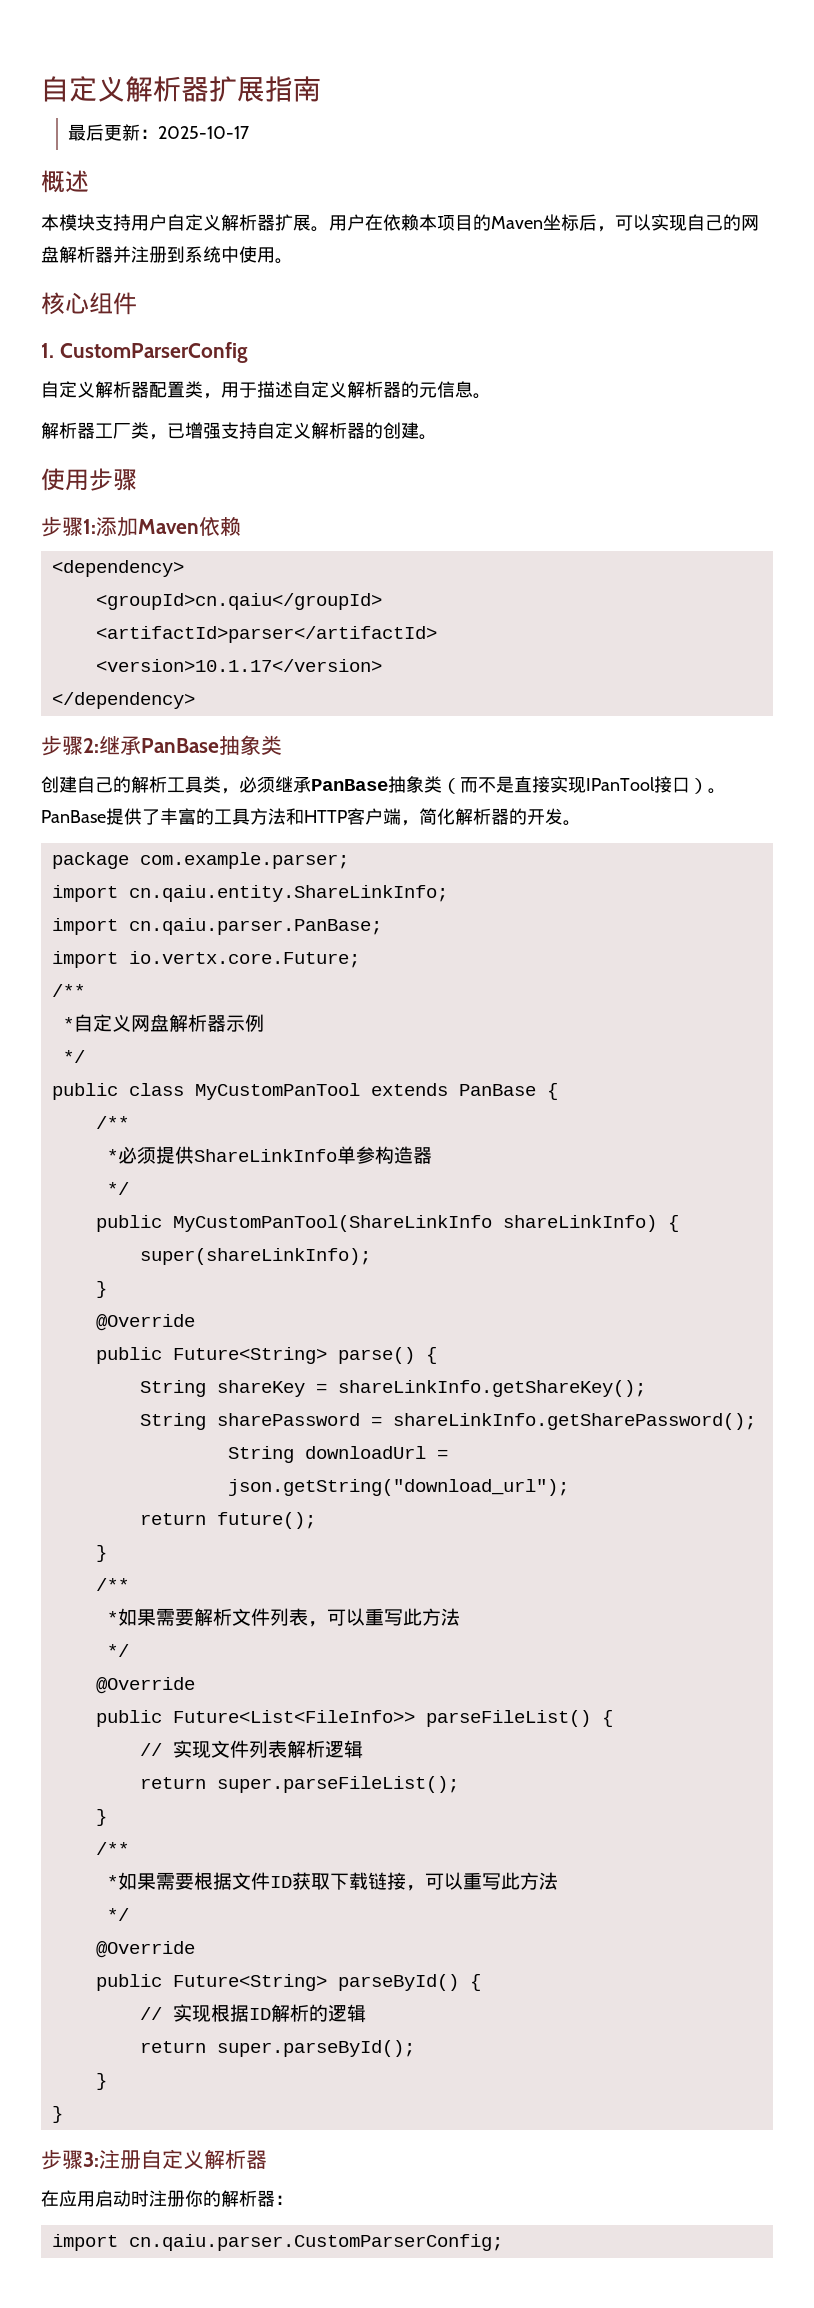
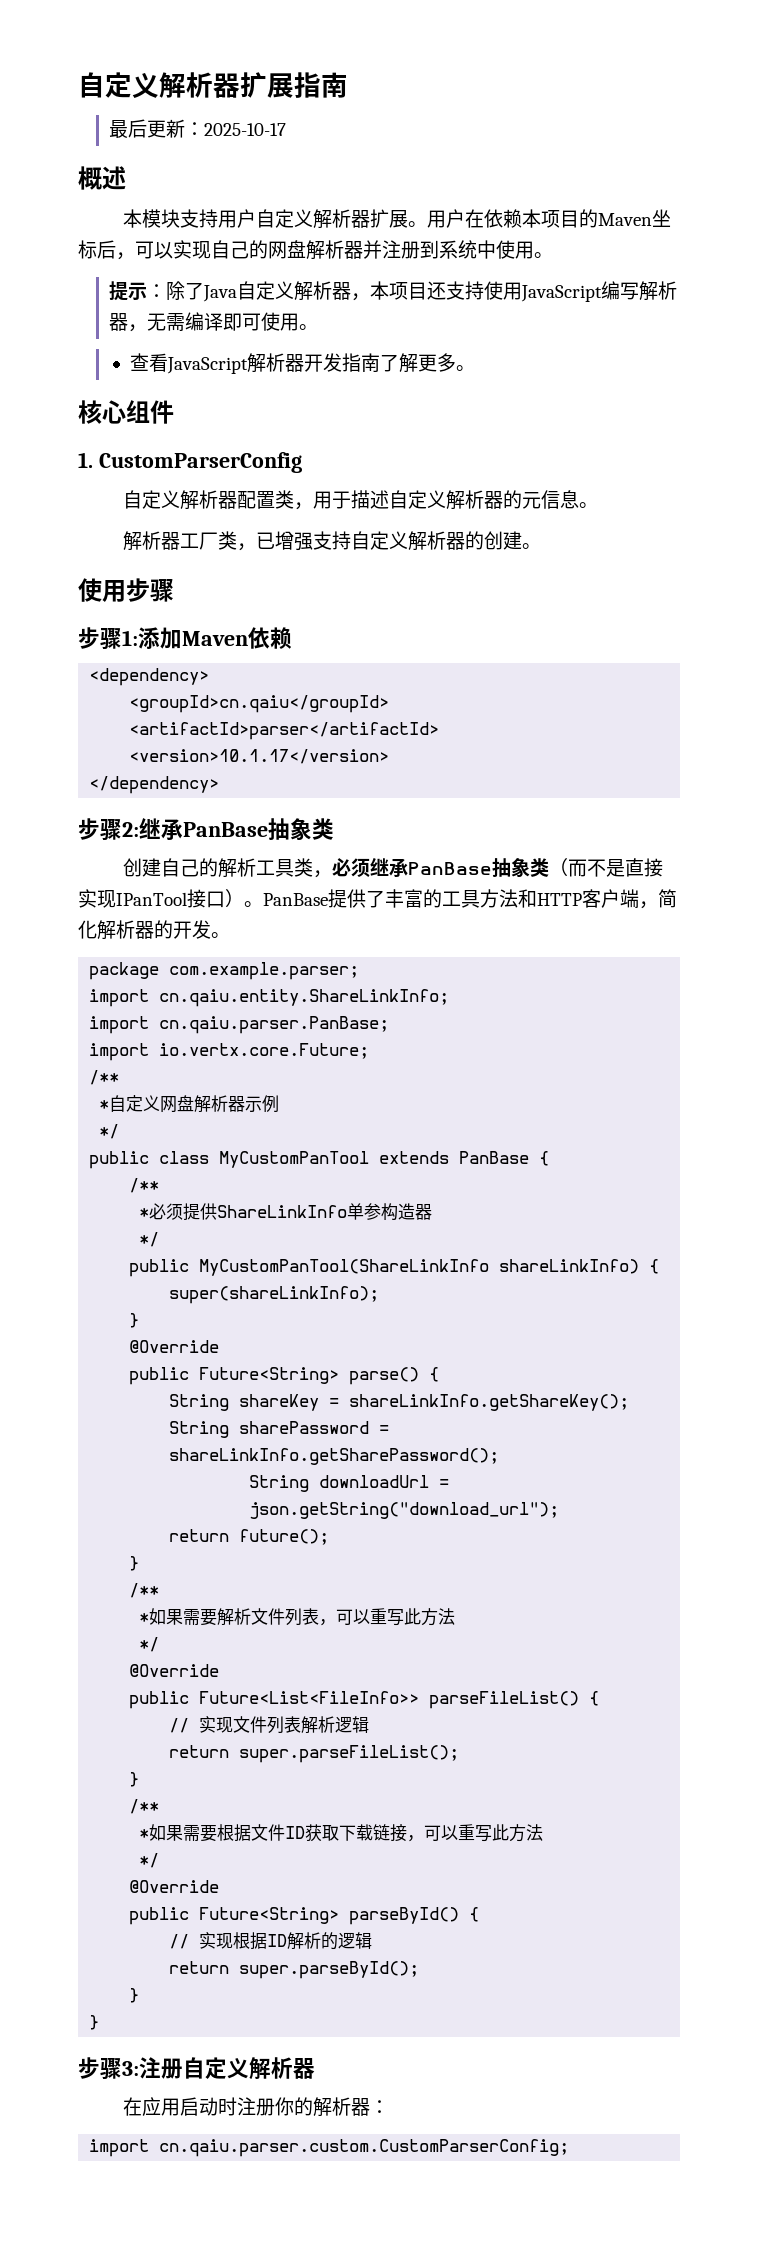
+ 提示：除了Java自定义解析器，本项目还支持使用JavaScript编写解析器，无需编译即可使用。
+ 查看JavaScript解析器开发指南了解更多。
- import cn.qaiu.parser.CustomParserConfig;
+ import cn.qaiu.parser.custom.CustomParserConfig;

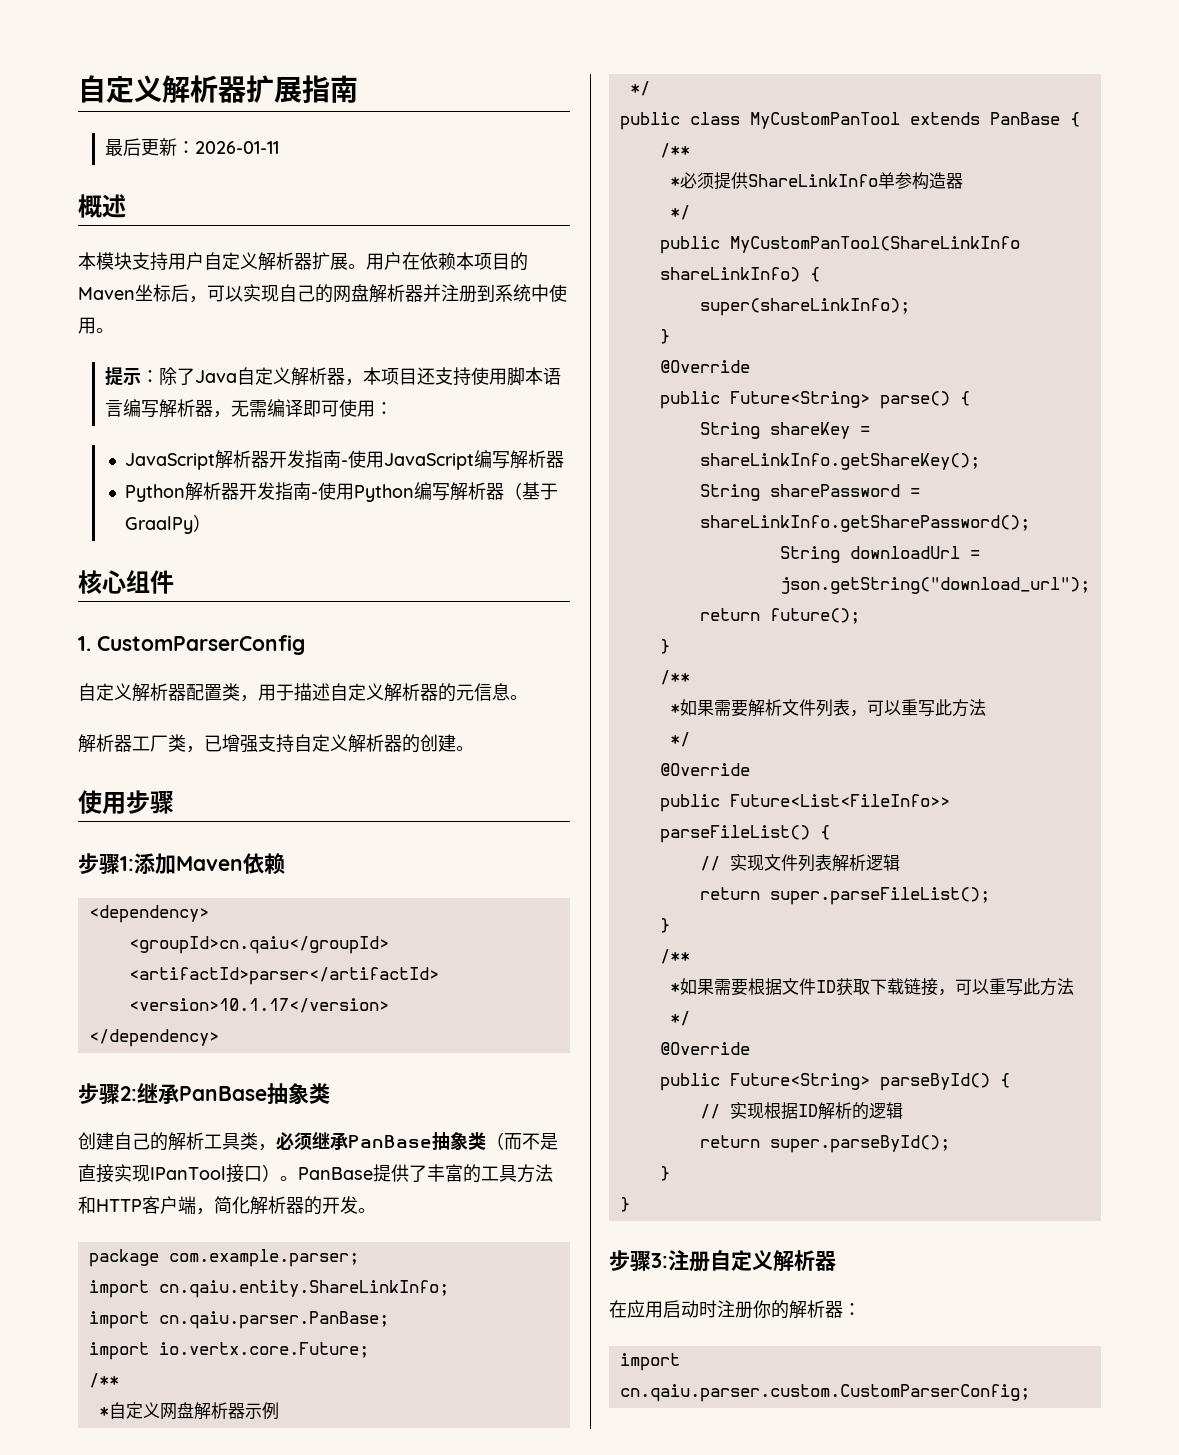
- 最后更新：2025-10-17
+ 最后更新：2026-01-11
- 提示：除了Java自定义解析器，本项目还支持使用JavaScript编写解析器，无需编译即可使用。
- 查看JavaScript解析器开发指南了解更多。
+ 提示：除了Java自定义解析器，本项目还支持使用脚本语言编写解析器，无需编译即可使用：
+ JavaScript解析器开发指南-使用JavaScript编写解析器
+ Python解析器开发指南-使用Python编写解析器（基于GraalPy）

